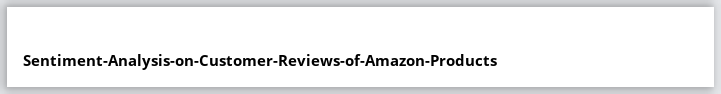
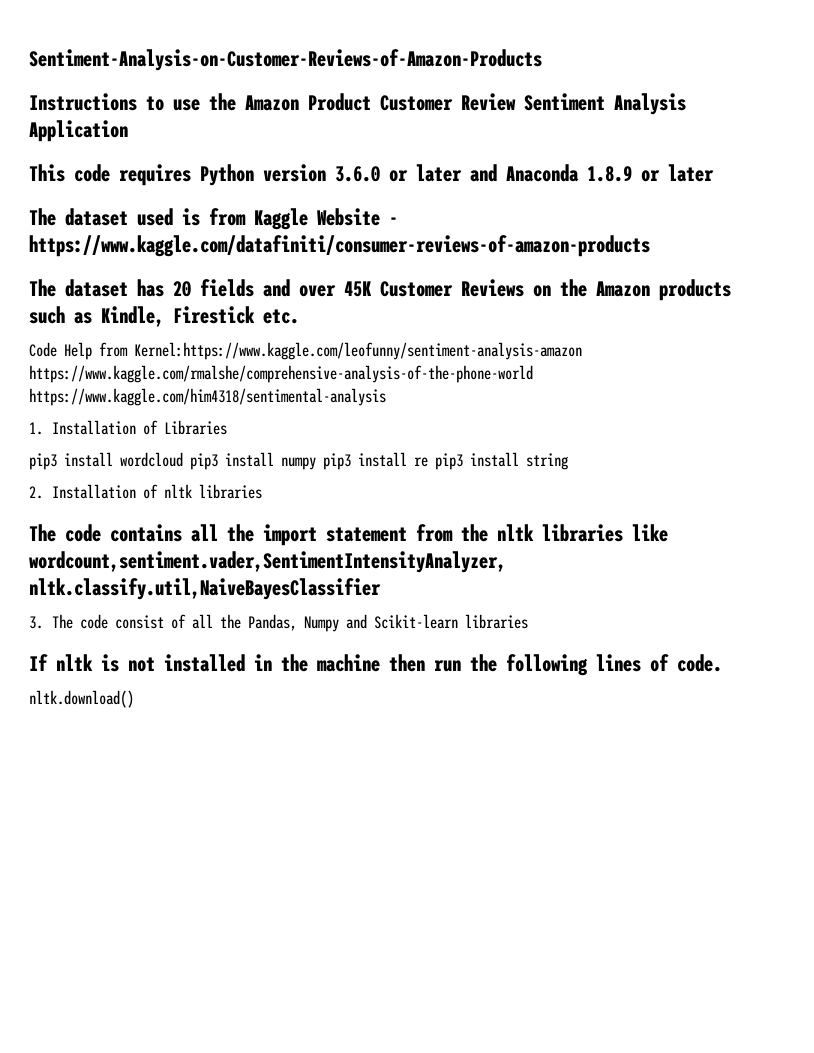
+ Instructions to use the Amazon Product Customer Review Sentiment Analysis Application
+ This code requires Python version 3.6.0 or later and Anaconda 1.8.9 or later
+ The dataset used is from Kaggle Website - https://www.kaggle.com/datafiniti/consumer-reviews-of-amazon-products
+ The dataset has 20 fields and over 45K Customer Reviews on the Amazon products such as Kindle, Firestick etc.
+ Code Help from Kernel:https://www.kaggle.com/leofunny/sentiment-analysis-amazon https://www.kaggle.com/rmalshe/comprehensive-analysis-of-the-phone-world https://www.kaggle.com/him4318/sentimental-analysis
+ 1. Installation of Libraries
+ pip3 install wordcloud pip3 install numpy pip3 install re pip3 install string
+ 2. Installation of nltk libraries
+ The code contains all the import statement from the nltk libraries like wordcount,sentiment.vader,SentimentIntensityAnalyzer, nltk.classify.util,NaiveBayesClassifier
+ 3. The code consist of all the Pandas, Numpy and Scikit-learn libraries
+ If nltk is not installed in the machine then run the following lines of code.
+ nltk.download()

